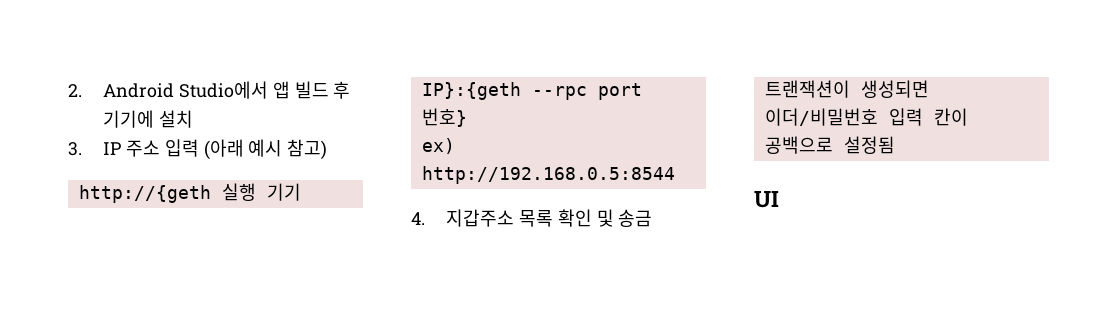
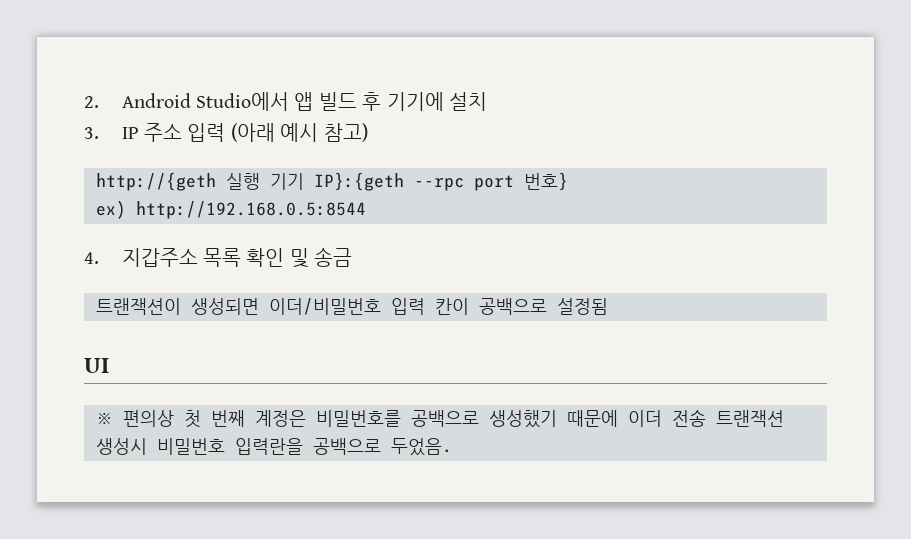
+ ※ 편의상 첫 번째 계정은 비밀번호를 공백으로 생성했기 때문에 이더 전송 트랜잭션 생성시 비밀번호 입력란을 공백으로 두었음.

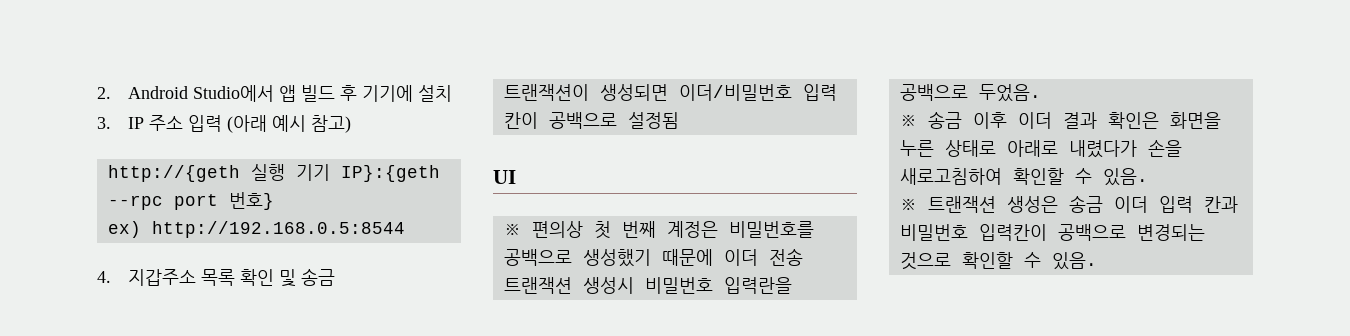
+ ※ 송금 이후 이더 결과 확인은 화면을 누른 상태로 아래로 내렸다가 손을 새로고침하여 확인할 수 있음.
+ ※ 트랜잭션 생성은 송금 이더 입력 칸과 비밀번호 입력칸이 공백으로 변경되는 것으로 확인할 수 있음.

